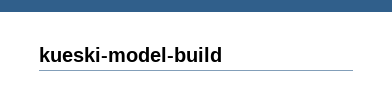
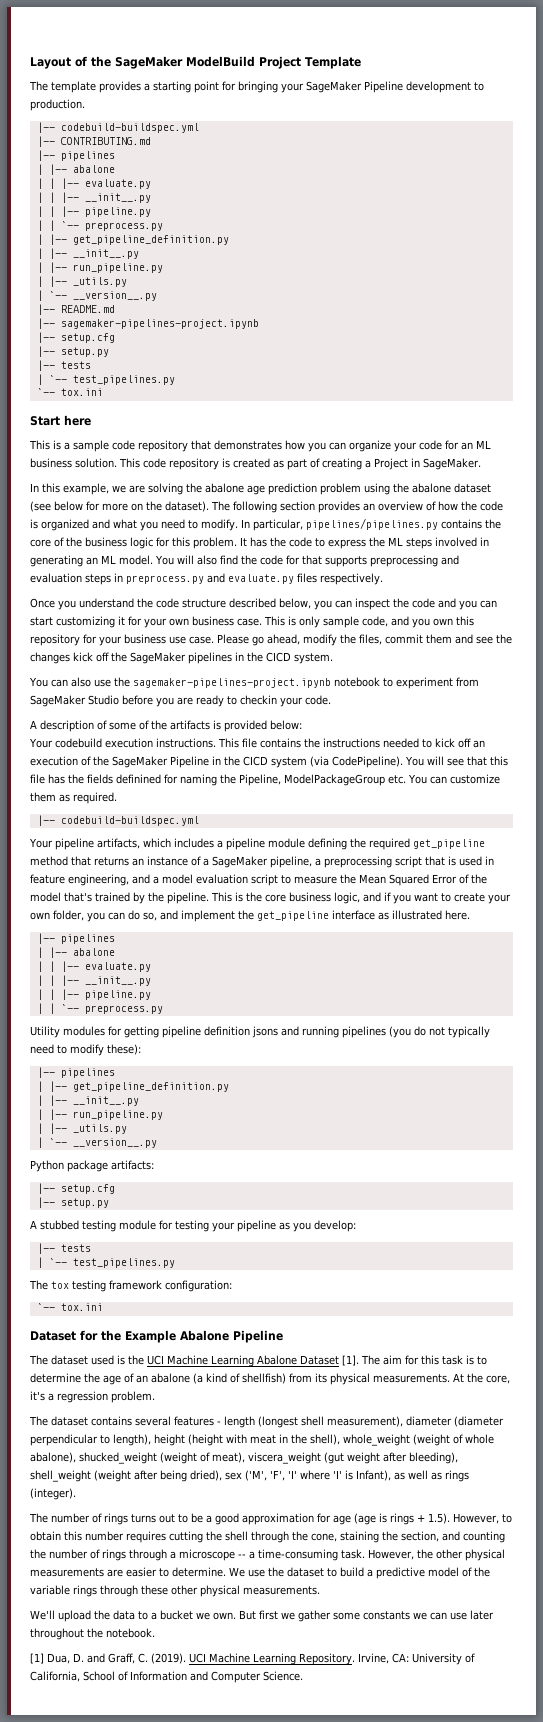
- kueski-model-build
+ Layout of the SageMaker ModelBuild Project Template
+ The template provides a starting point for bringing your SageMaker Pipeline development to production.
+ |-- codebuild-buildspec.yml
+ |-- CONTRIBUTING.md
+ |-- pipelines
+ | |-- abalone
+ | | |-- evaluate.py
+ | | |-- __init__.py
+ | | |-- pipeline.py
+ | | `-- preprocess.py
+ | |-- get_pipeline_definition.py
+ | |-- __init__.py
+ | |-- run_pipeline.py
+ | |-- _utils.py
+ | `-- __version__.py
+ |-- README.md
+ |-- sagemaker-pipelines-project.ipynb
+ |-- setup.cfg
+ |-- setup.py
+ |-- tests
+ | `-- test_pipelines.py
+ `-- tox.ini
+ Start here
+ This is a sample code repository that demonstrates how you can organize your code for an ML business solution. This code repository is created as part of creating a Project in SageMaker.
+ In this example, we are solving the abalone age prediction problem using the abalone dataset (see below for more on the dataset). The following section provides an overview of how the code is organized and what you need to modify. In particular, pipelines/pipelines.py contains the core of the business logic for this problem. It has the code to express the ML steps involved in generating an ML model. You will also find the code for that supports preprocessing and evaluation steps in preprocess.py and evaluate.py files respectively.
+ Once you understand the code structure described below, you can inspect the code and you can start customizing it for your own business case. This is only sample code, and you own this repository for your business use case. Please go ahead, modify the files, commit them and see the changes kick off the SageMaker pipelines in the CICD system.
+ You can also use the sagemaker-pipelines-project.ipynb notebook to experiment from SageMaker Studio before you are ready to checkin your code.
+ A description of some of the artifacts is provided below:
+ Your codebuild execution instructions. This file contains the instructions needed to kick off an execution of the SageMaker Pipeline in the CICD system (via CodePipeline). You will see that this file has the fields definined for naming the Pipeline, ModelPackageGroup etc. You can customize them as required.
+ |-- codebuild-buildspec.yml
+ Your pipeline artifacts, which includes a pipeline module defining the required get_pipeline method that returns an instance of a SageMaker pipeline, a preprocessing script that is used in feature engineering, and a model evaluation script to measure the Mean Squared Error of the model that's trained by the pipeline. This is the core business logic, and if you want to create your own folder, you can do so, and implement the get_pipeline interface as illustrated here.
+ |-- pipelines
+ | |-- abalone
+ | | |-- evaluate.py
+ | | |-- __init__.py
+ | | |-- pipeline.py
+ | | `-- preprocess.py
+ Utility modules for getting pipeline definition jsons and running pipelines (you do not typically need to modify these):
+ |-- pipelines
+ | |-- get_pipeline_definition.py
+ | |-- __init__.py
+ | |-- run_pipeline.py
+ | |-- _utils.py
+ | `-- __version__.py
+ Python package artifacts:
+ |-- setup.cfg
+ |-- setup.py
+ A stubbed testing module for testing your pipeline as you develop:
+ |-- tests
+ | `-- test_pipelines.py
+ The tox testing framework configuration:
+ `-- tox.ini
+ Dataset for the Example Abalone Pipeline
+ The dataset used is the UCI Machine Learning Abalone Dataset [1]. The aim for this task is to determine the age of an abalone (a kind of shellfish) from its physical measurements. At the core, it's a regression problem.
+ The dataset contains several features - length (longest shell measurement), diameter (diameter perpendicular to length), height (height with meat in the shell), whole_weight (weight of whole abalone), shucked_weight (weight of meat), viscera_weight (gut weight after bleeding), shell_weight (weight after being dried), sex ('M', 'F', 'I' where 'I' is Infant), as well as rings (integer).
+ The number of rings turns out to be a good approximation for age (age is rings + 1.5). However, to obtain this number requires cutting the shell through the cone, staining the section, and counting the number of rings through a microscope -- a time-consuming task. However, the other physical measurements are easier to determine. We use the dataset to build a predictive model of the variable rings through these other physical measurements.
+ We'll upload the data to a bucket we own. But first we gather some constants we can use later throughout the notebook.
+ [1] Dua, D. and Graff, C. (2019). UCI Machine Learning Repository. Irvine, CA: University of California, School of Information and Computer Science.

